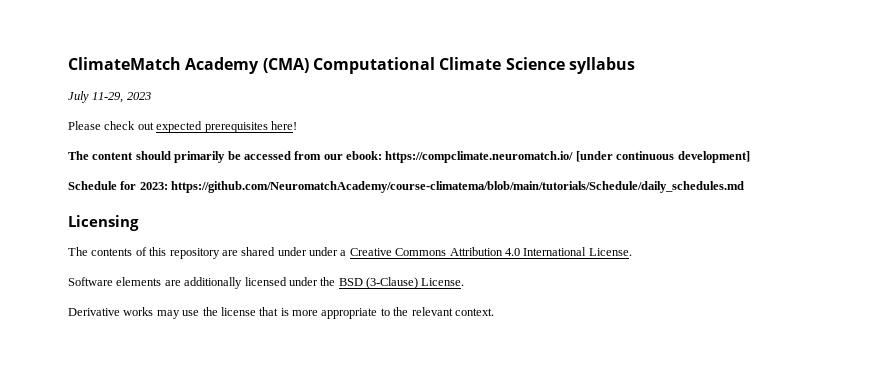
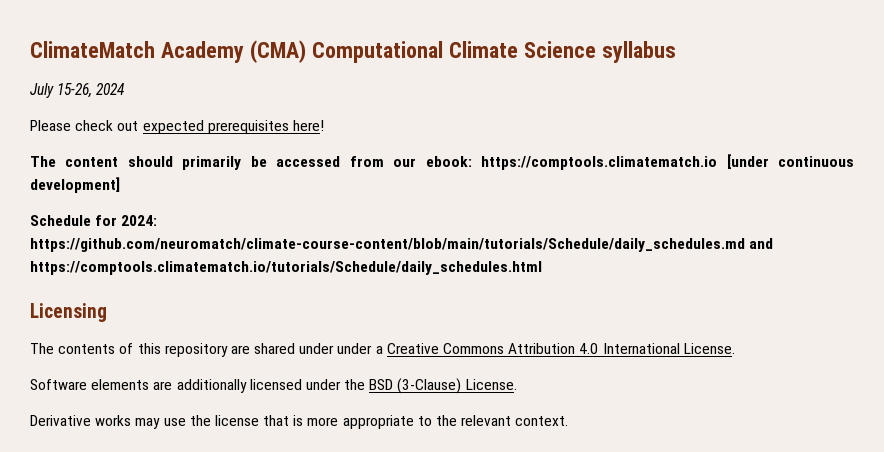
- July 11-29, 2023
+ July 15-26, 2024
- The content should primarily be accessed from our ebook: https://compclimate.neuromatch.io/ [under continuous development]
+ The content should primarily be accessed from our ebook: https://comptools.climatematch.io [under continuous development]
- Schedule for 2023: https://github.com/NeuromatchAcademy/course-climatema/blob/main/tutorials/Schedule/daily_schedules.md
+ Schedule for 2024: https://github.com/neuromatch/climate-course-content/blob/main/tutorials/Schedule/daily_schedules.md and https://comptools.climatematch.io/tutorials/Schedule/daily_schedules.html

